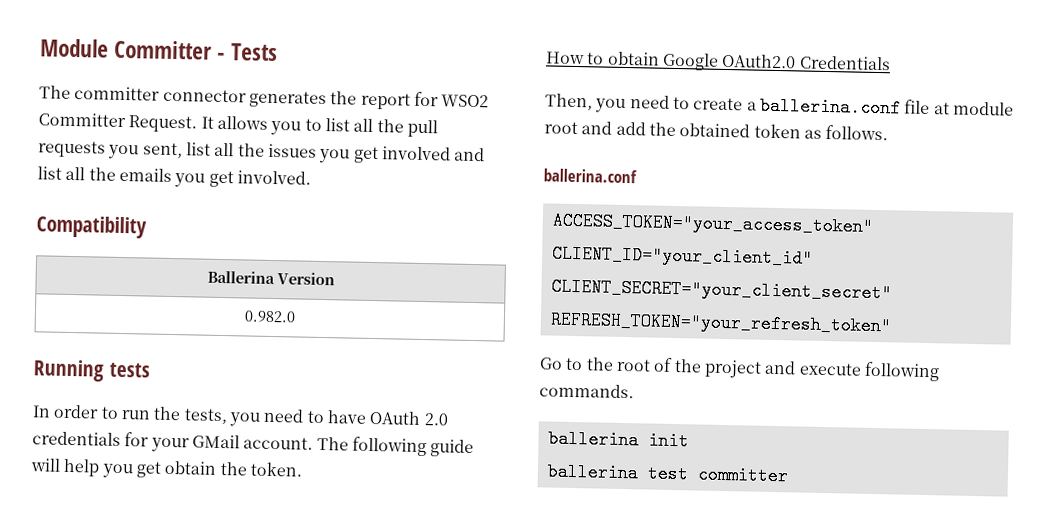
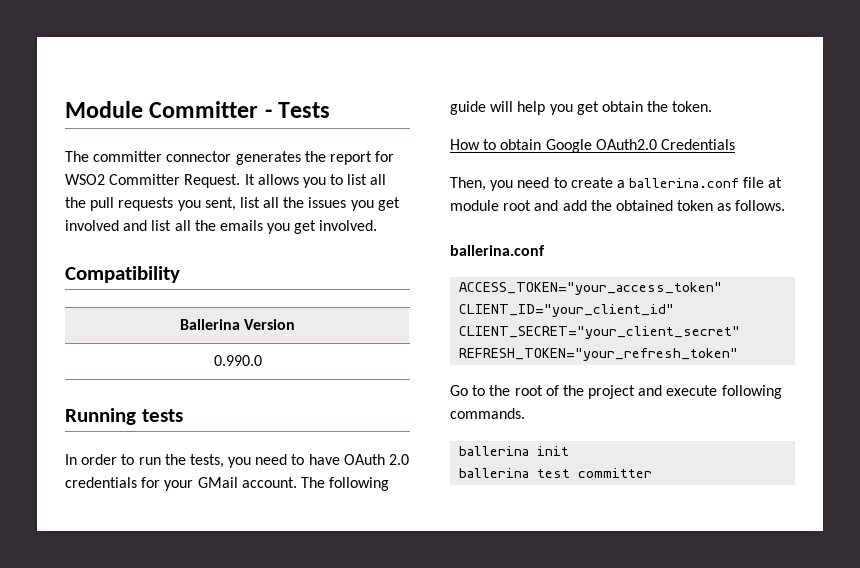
- 0.982.0
+ 0.990.0

